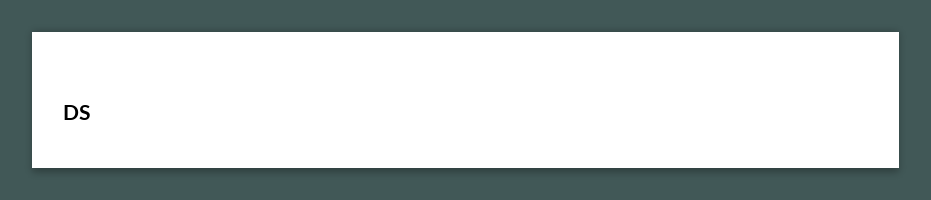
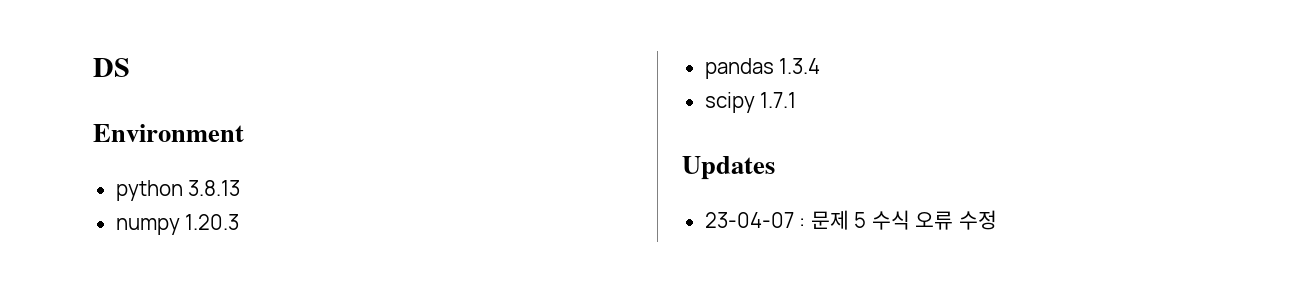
+ Environment
+ python 3.8.13
+ numpy 1.20.3
+ pandas 1.3.4
+ scipy 1.7.1
+ Updates
+ 23-04-07 : 문제 5 수식 오류 수정

